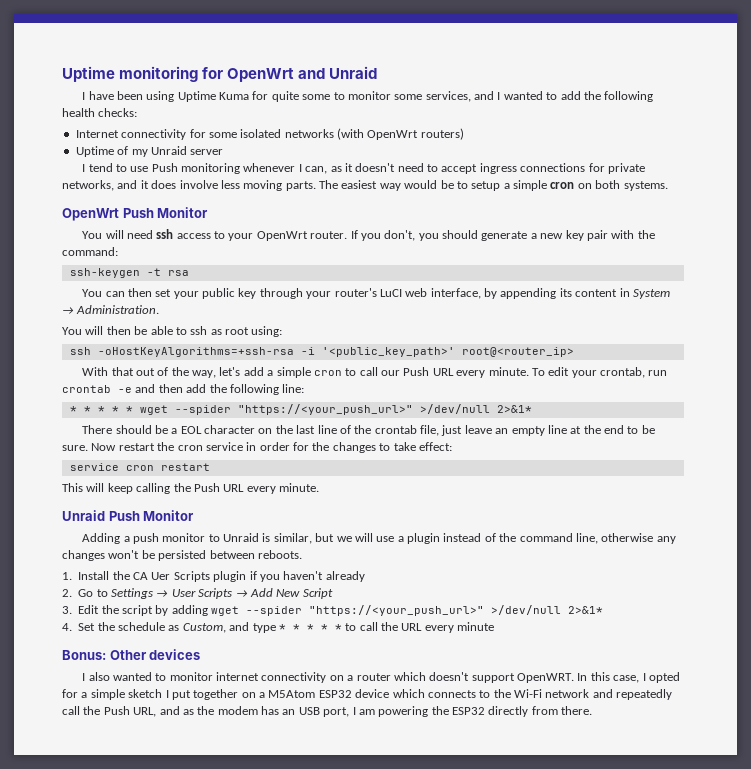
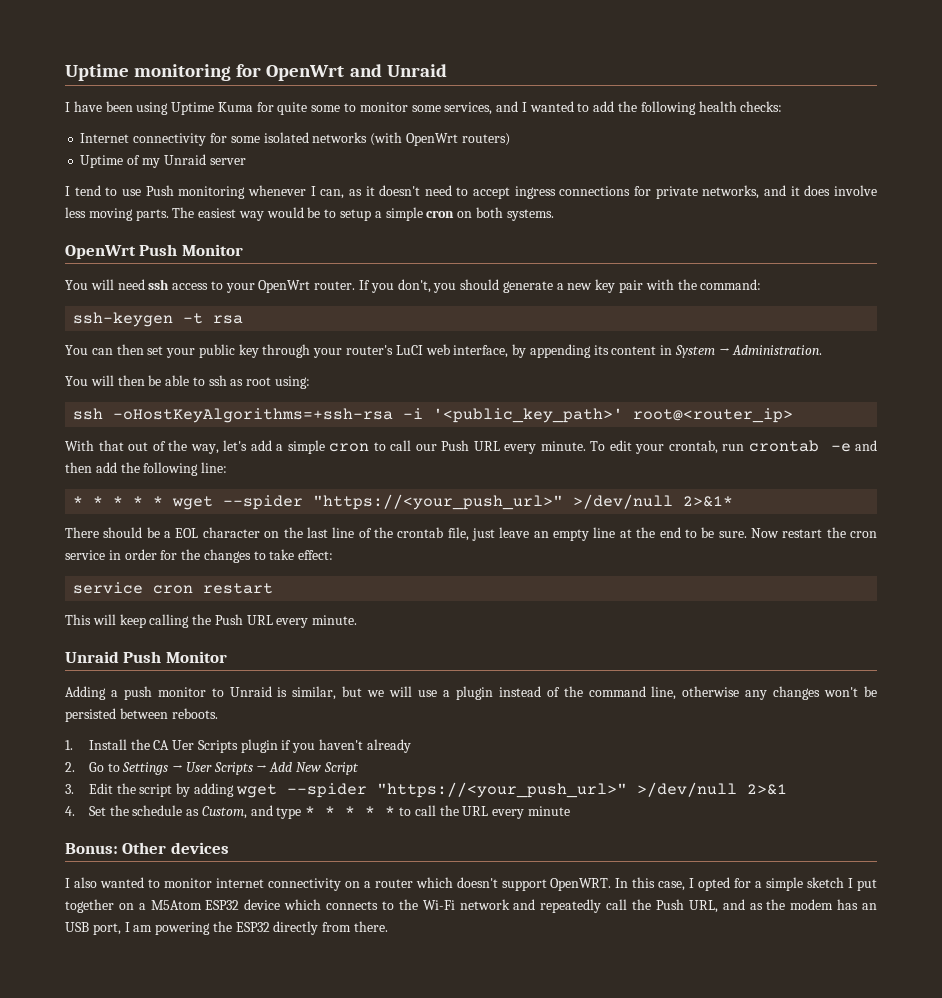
- 3. Edit the script by adding wget --spider "https://<your_push_url>" >/dev/null 2>&1*
+ 3. Edit the script by adding wget --spider "https://<your_push_url>" >/dev/null 2>&1

